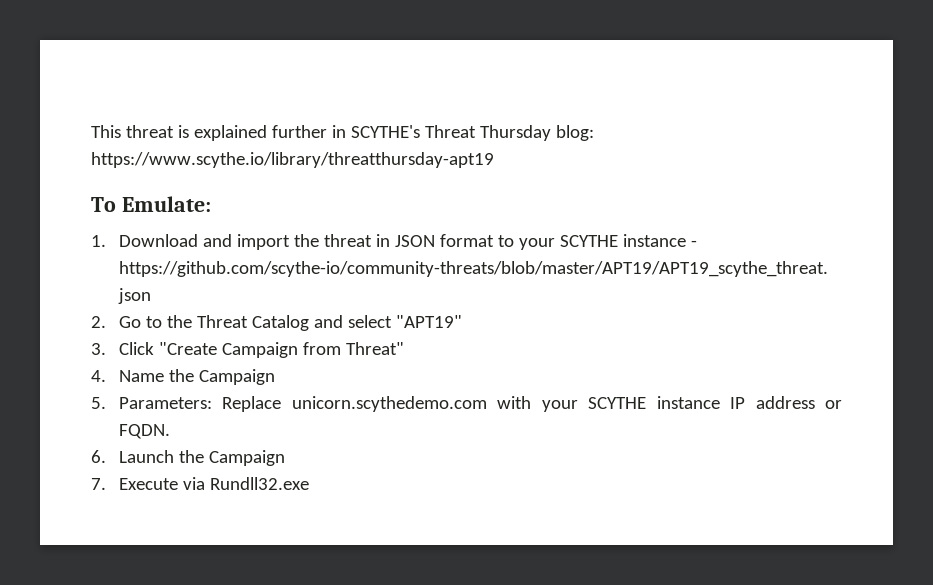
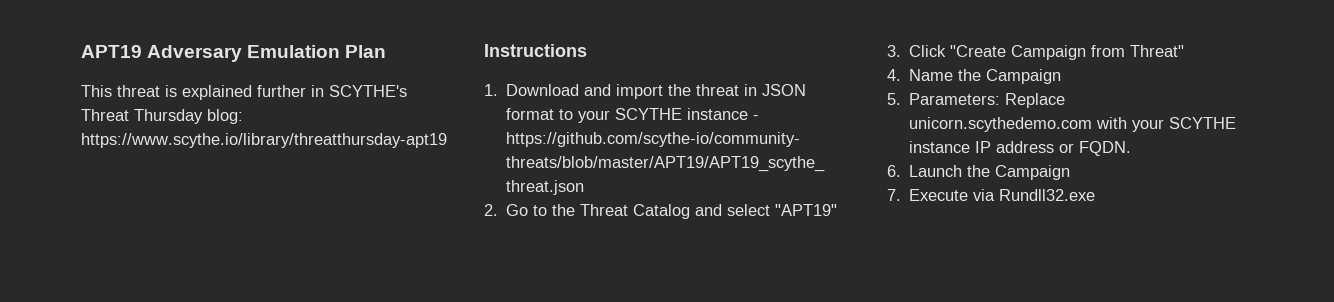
+ APT19 Adversary Emulation Plan
- To Emulate:
+ Instructions

